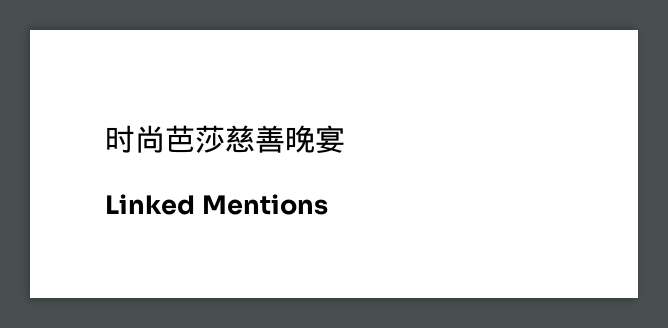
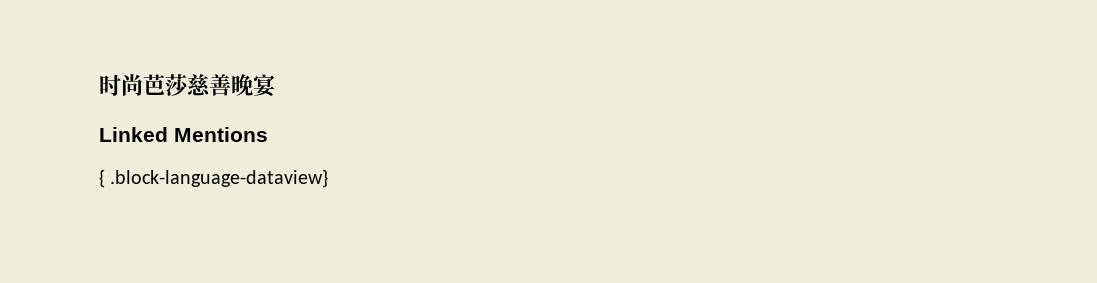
+ { .block-language-dataview}

